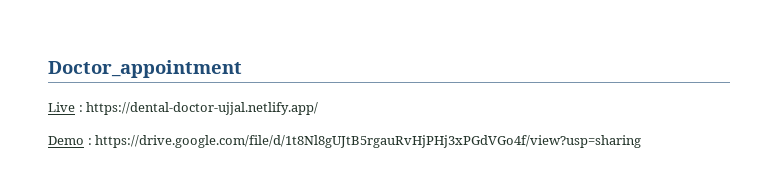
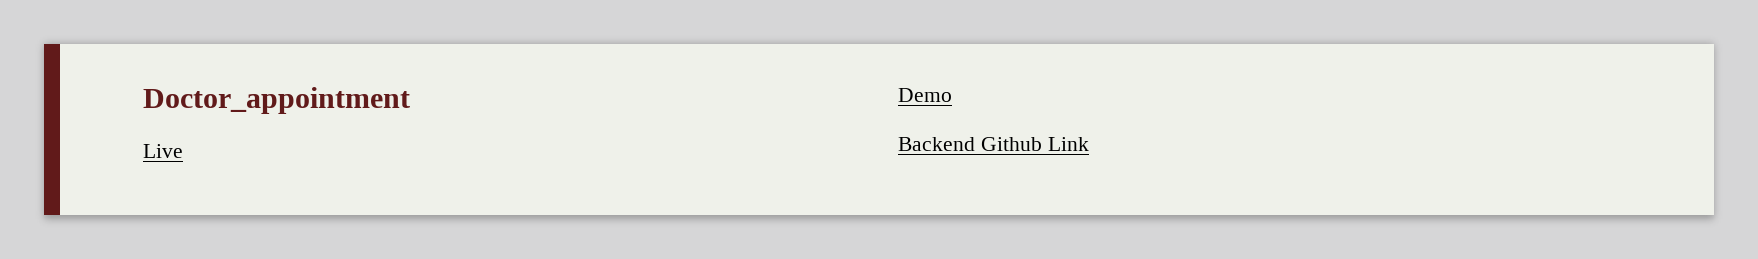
- Live : https://dental-doctor-ujjal.netlify.app/
+ Live
- Demo : https://drive.google.com/file/d/1t8Nl8gUJtB5rgauRvHjPHj3xPGdVGo4f/view?usp=sharing
+ Demo
+ Backend Github Link

